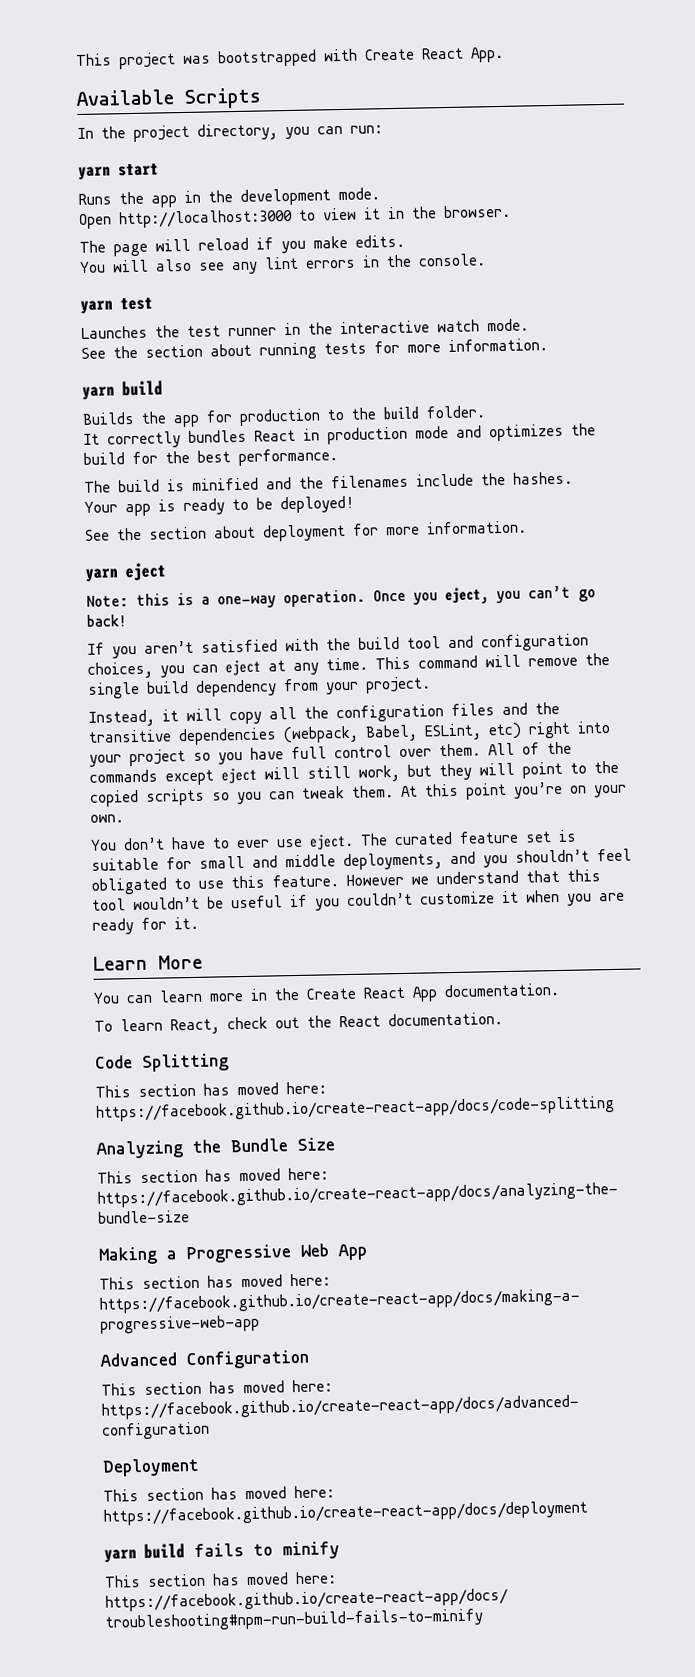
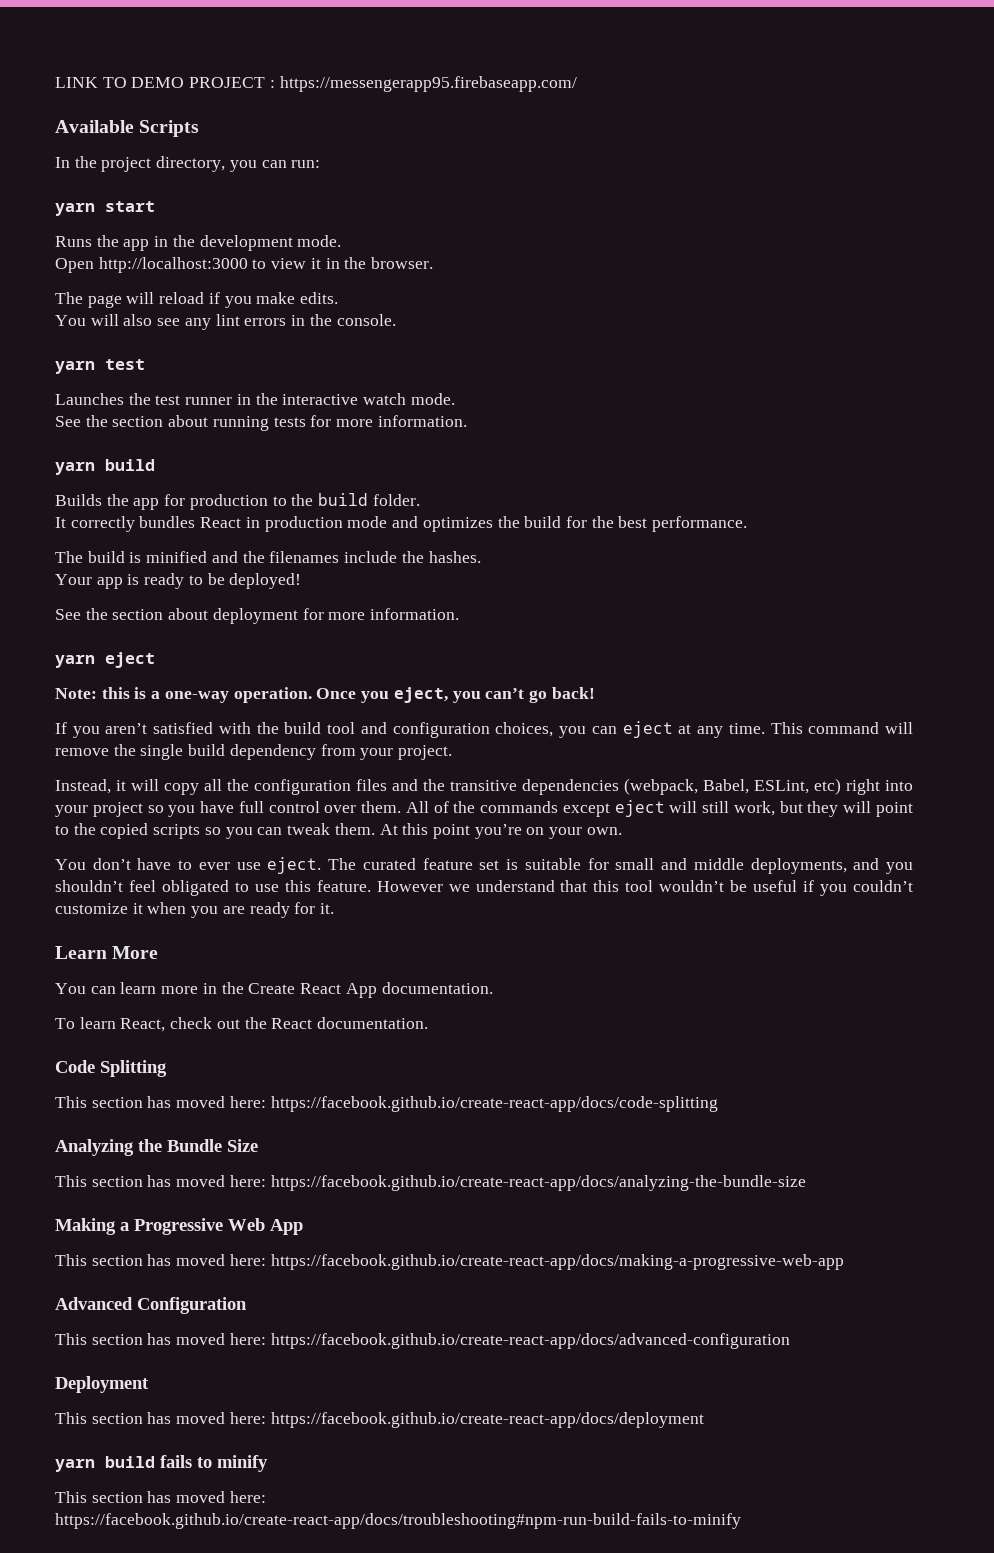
- This project was bootstrapped with Create React App.
+ LINK TO DEMO PROJECT : https://messengerapp95.firebaseapp.com/

